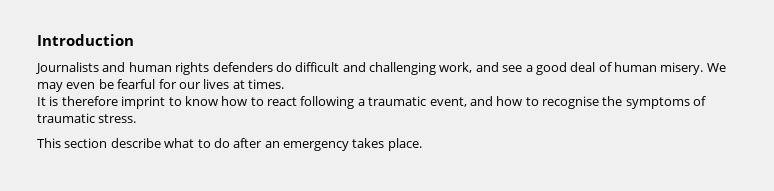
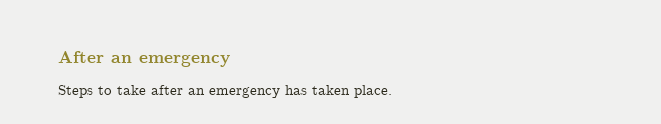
- Introduction
- Journalists and human rights defenders do difficult and challenging work, and see a good deal of human misery. We may even be fearful for our lives at times.
- It is therefore imprint to know how to react following a traumatic event, and how to recognise the symptoms of traumatic stress.
- This section describe what to do after an emergency takes place.
+ After an emergency
+ Steps to take after an emergency has taken place.

